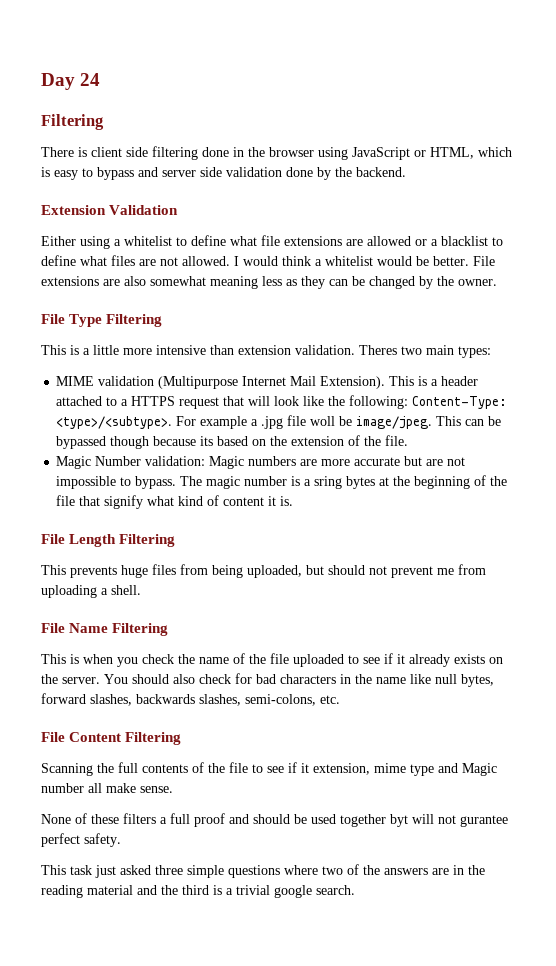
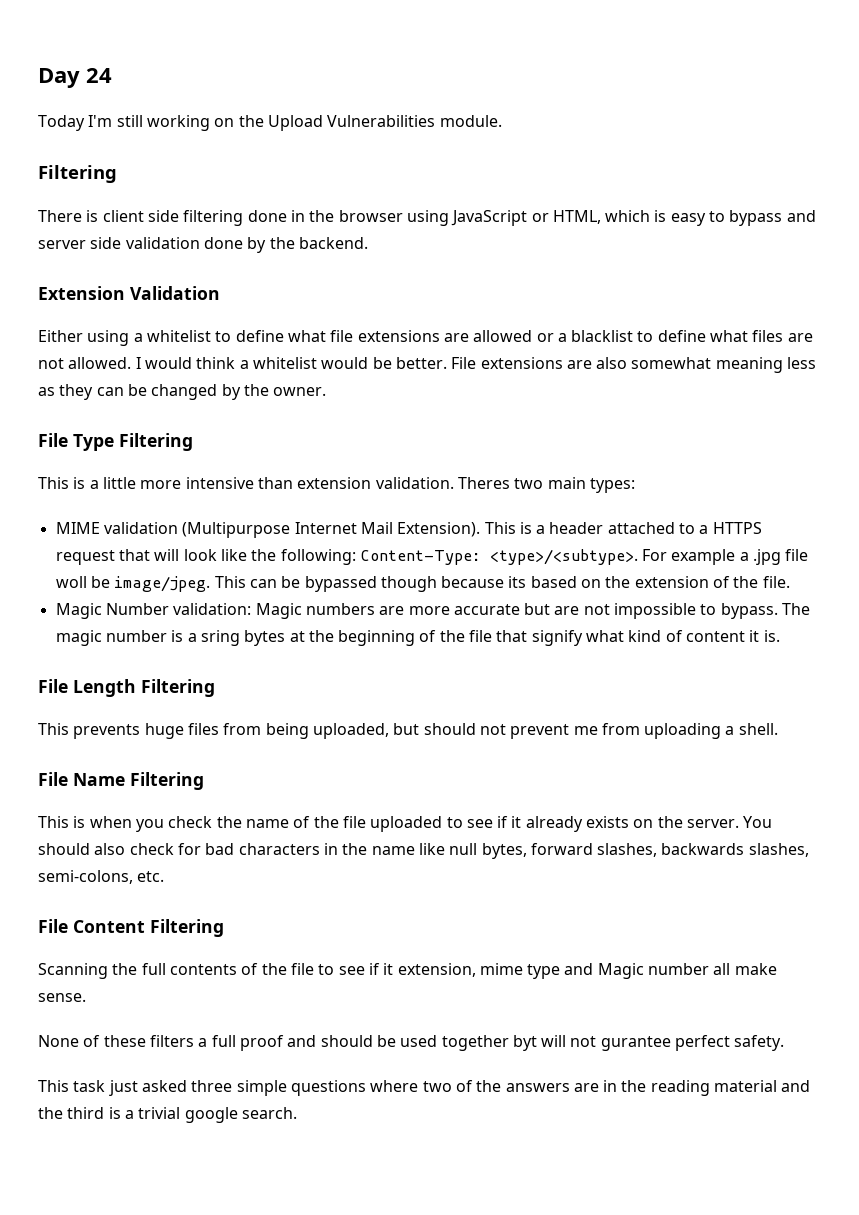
+ Today I'm still working on the Upload Vulnerabilities module.

